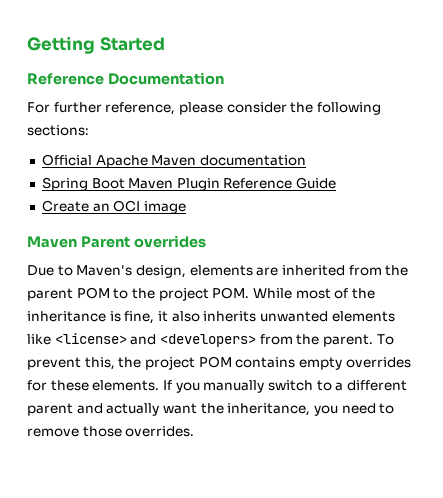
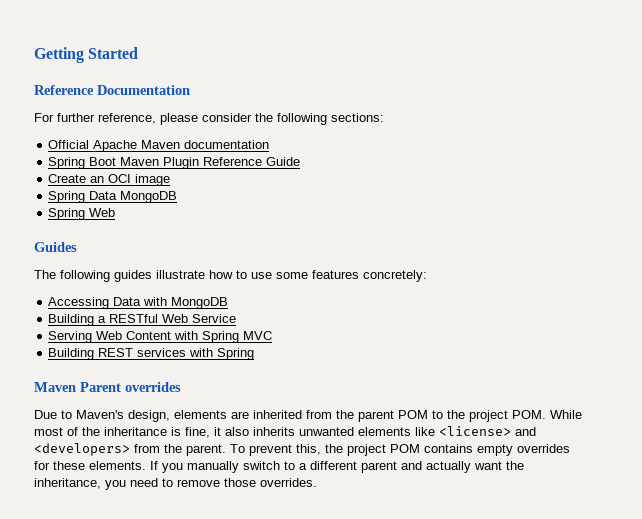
+ Spring Data MongoDB
+ Spring Web
+ Guides
+ The following guides illustrate how to use some features concretely:
+ Accessing Data with MongoDB
+ Building a RESTful Web Service
+ Serving Web Content with Spring MVC
+ Building REST services with Spring

